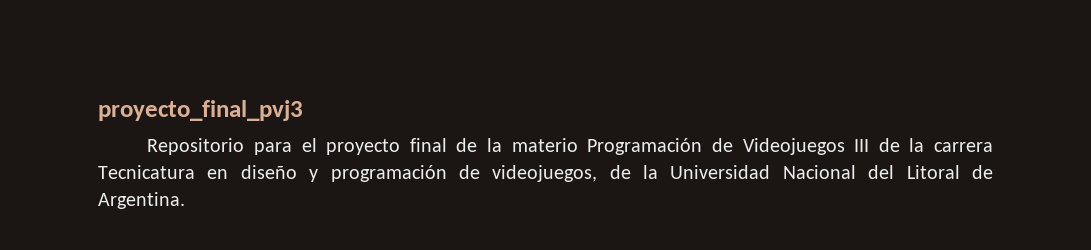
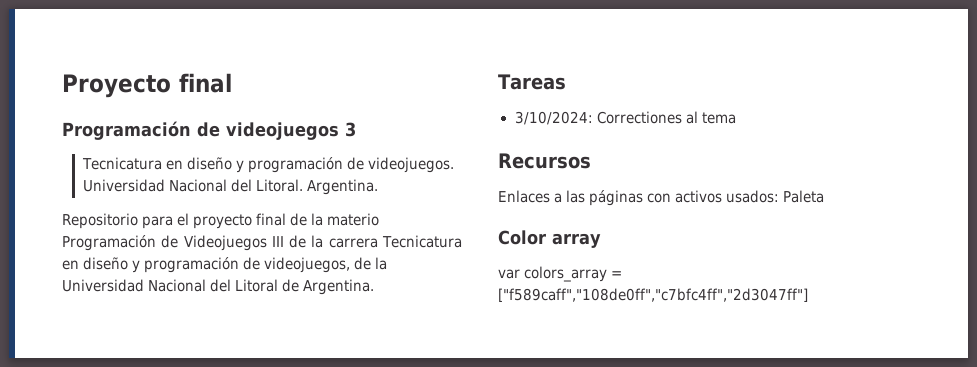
- proyecto_final_pvj3
+ Proyecto final
+ Programación de videojuegos 3
+ Tecnicatura en diseño y programación de videojuegos. Universidad Nacional del Litoral. Argentina.
+ Tareas
+ 3/10/2024: Correctiones al tema
+ Recursos
+ Enlaces a las páginas con activos usados: Paleta
+ Color array
+ var colors_array = ["f589caff","108de0ff","c7bfc4ff","2d3047ff"]

